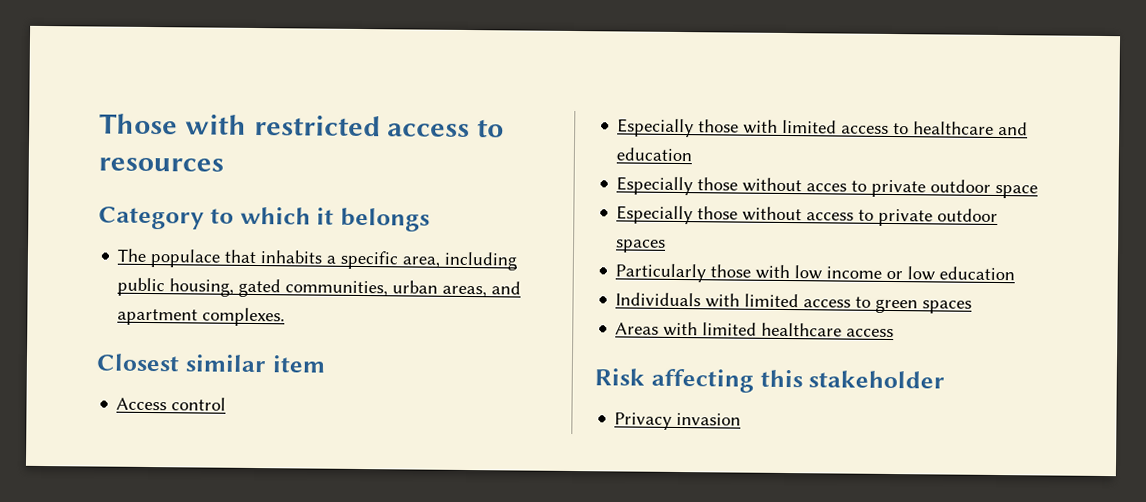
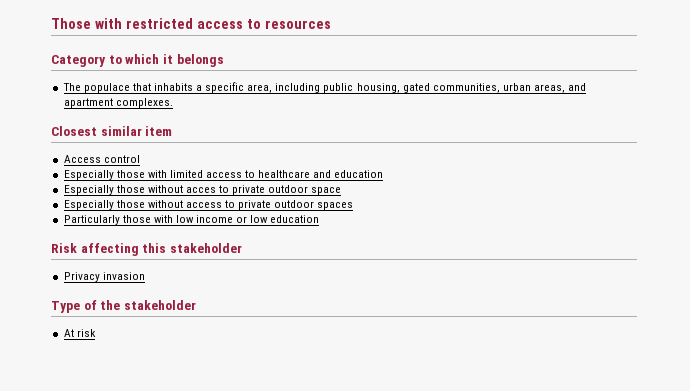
- Individuals with limited access to green spaces
- Areas with limited healthcare access
+ Type of the stakeholder
+ At risk

